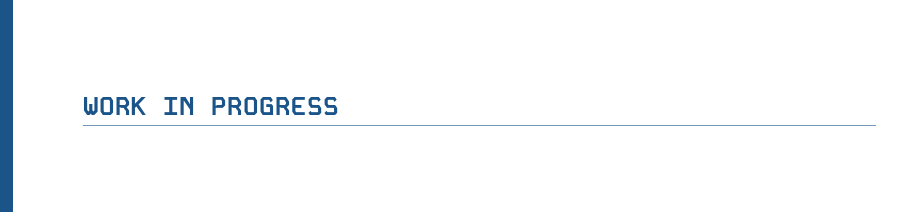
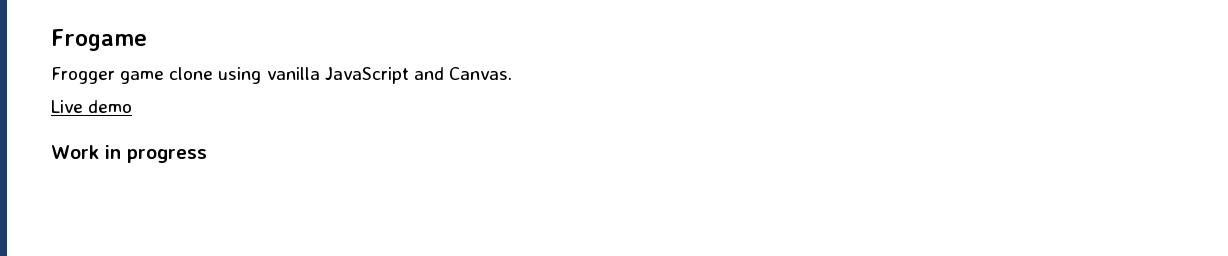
- WORK IN PROGRESS
+ Frogame
+ Frogger game clone using vanilla JavaScript and Canvas.
+ Live demo
+ Work in progress

